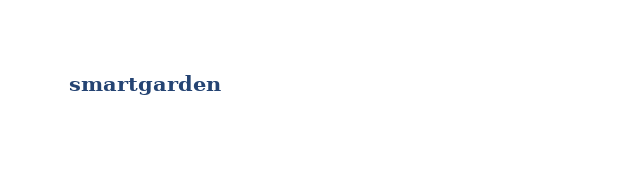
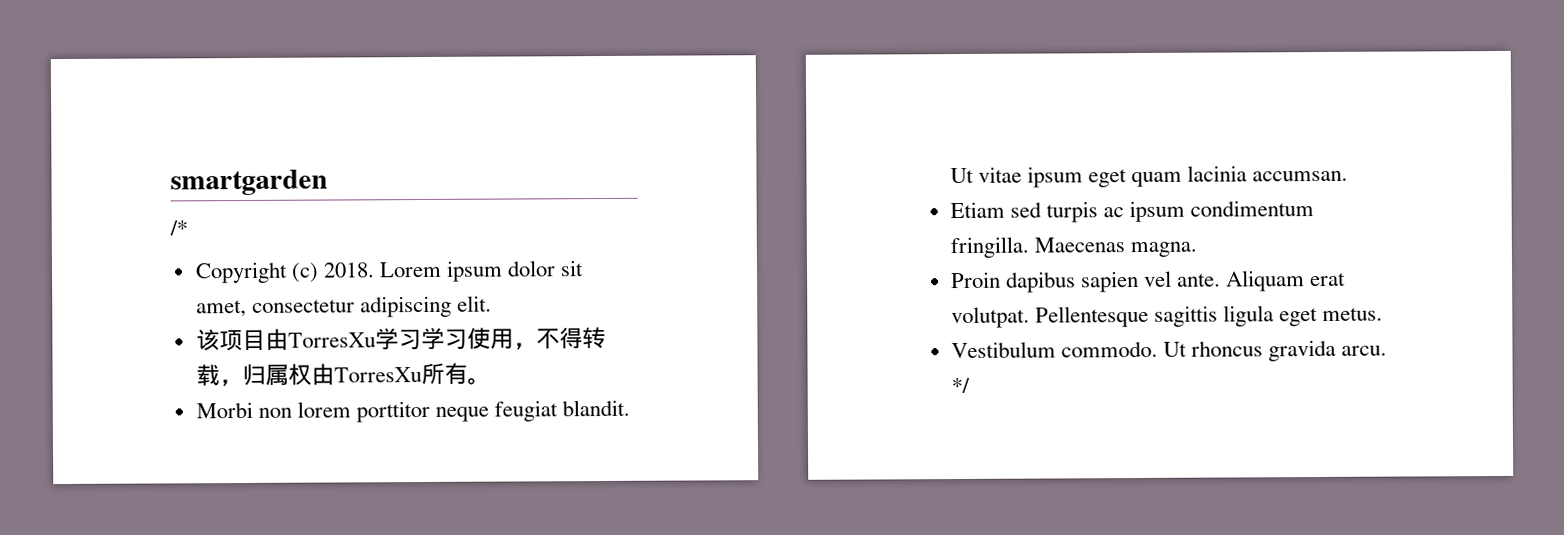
+ /*
+ Copyright (c) 2018. Lorem ipsum dolor sit amet, consectetur adipiscing elit.
+ 该项目由TorresXu学习学习使用，不得转载，归属权由TorresXu所有。
+ Morbi non lorem porttitor neque feugiat blandit. Ut vitae ipsum eget quam lacinia accumsan.
+ Etiam sed turpis ac ipsum condimentum fringilla. Maecenas magna.
+ Proin dapibus sapien vel ante. Aliquam erat volutpat. Pellentesque sagittis ligula eget metus.
+ Vestibulum commodo. Ut rhoncus gravida arcu. */

